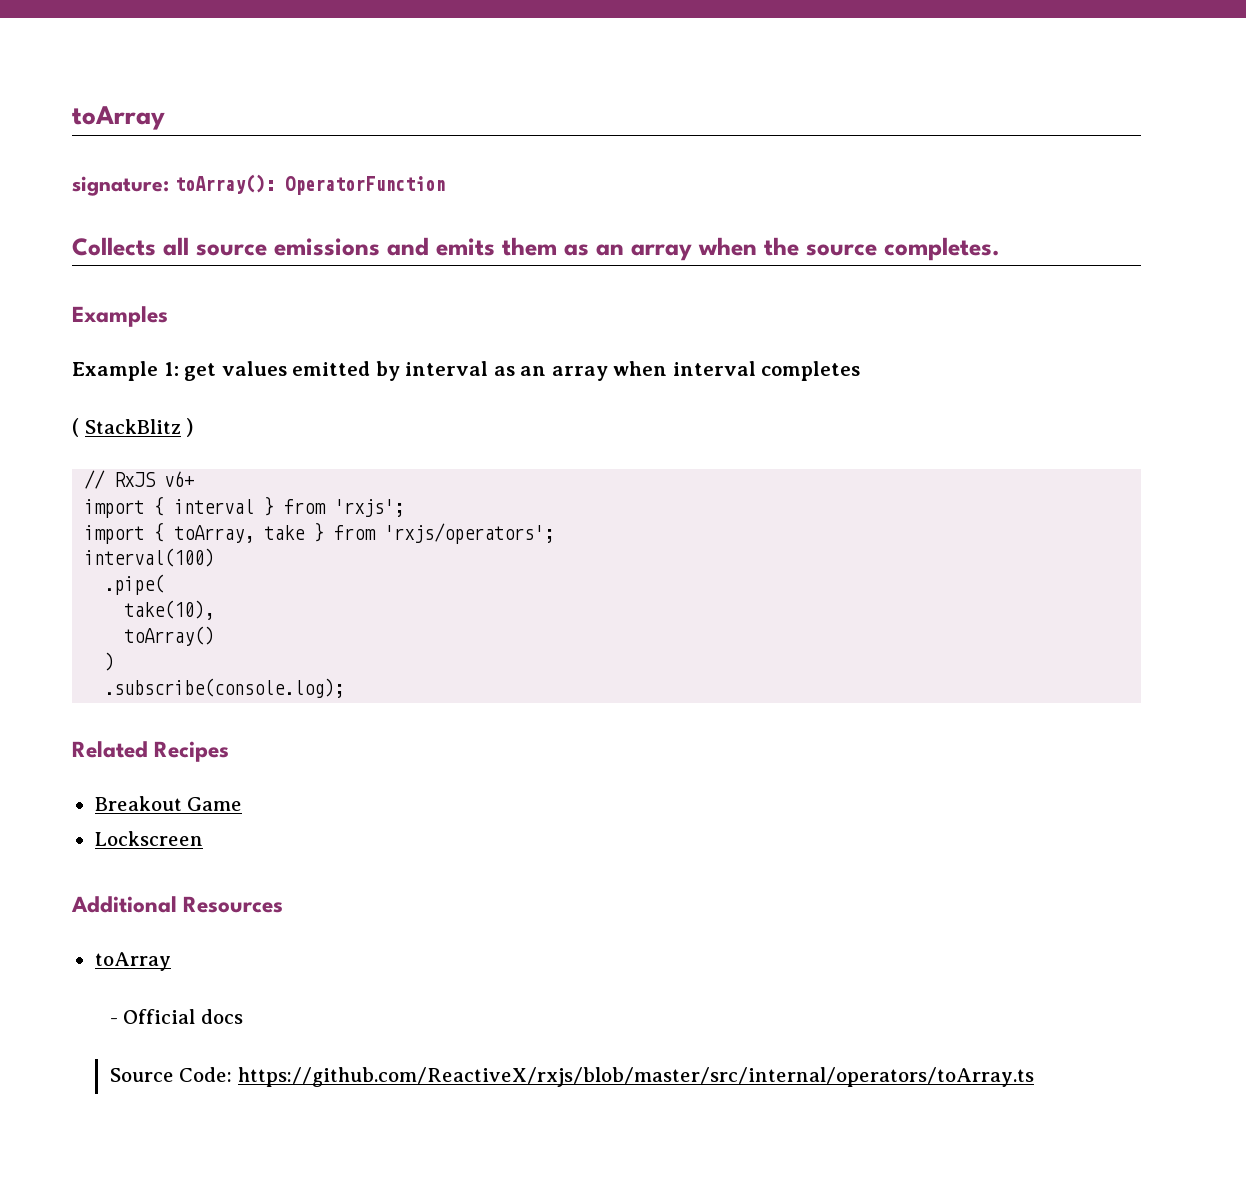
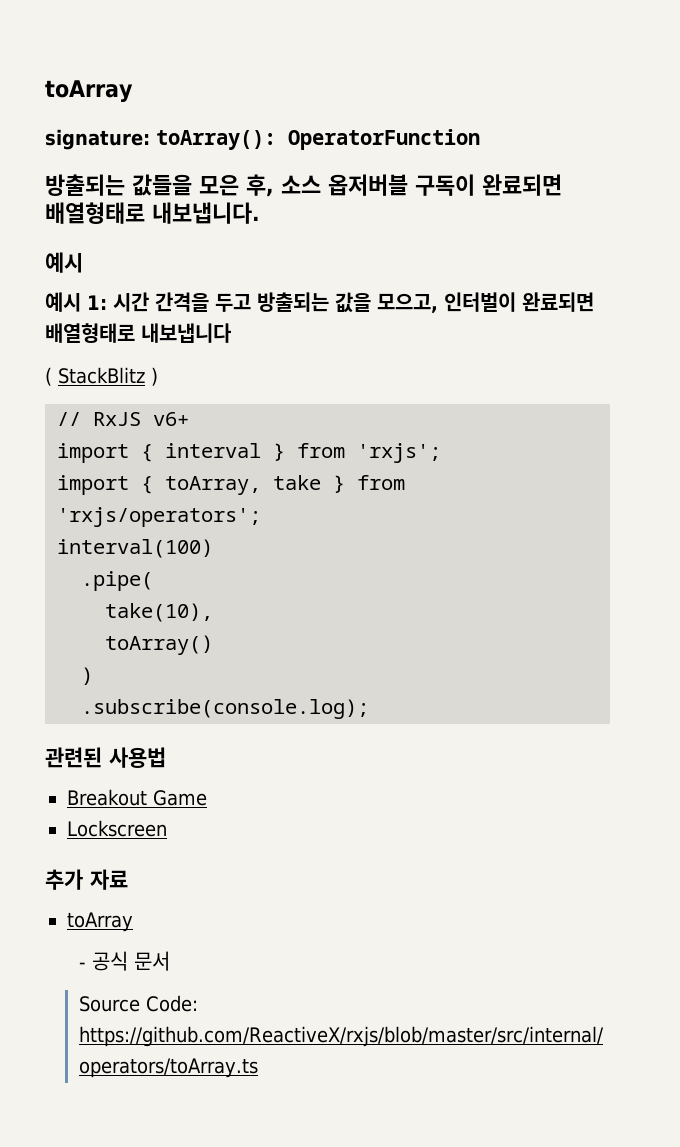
- Collects all source emissions and emits them as an array when the source completes.
- Examples
- Example 1: get values emitted by interval as an array when interval completes
+ 방출되는 값들을 모은 후, 소스 옵저버블 구독이 완료되면 배열형태로 내보냅니다.
+ 예시
+ 예시 1: 시간 간격을 두고 방출되는 값을 모으고, 인터벌이 완료되면 배열형태로 내보냅니다
- Related Recipes
+ 관련된 사용법
- Additional Resources
+ 추가 자료
- - Official docs
+ - 공식 문서

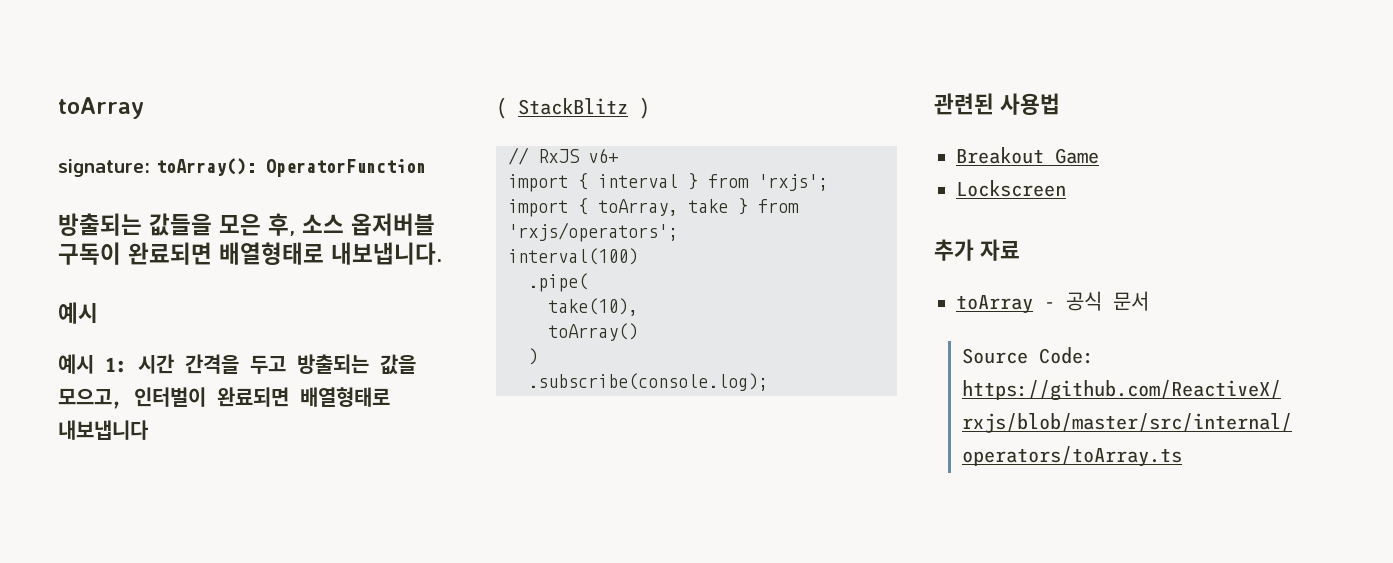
  추가 자료
- toArray
- - 공식 문서
+ toArray - 공식 문서

